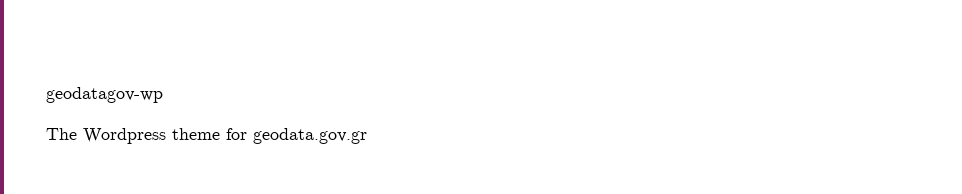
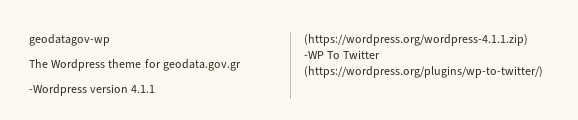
+ -Wordpress version 4.1.1 (https://wordpress.org/wordpress-4.1.1.zip) -WP To Twitter (https://wordpress.org/plugins/wp-to-twitter/)

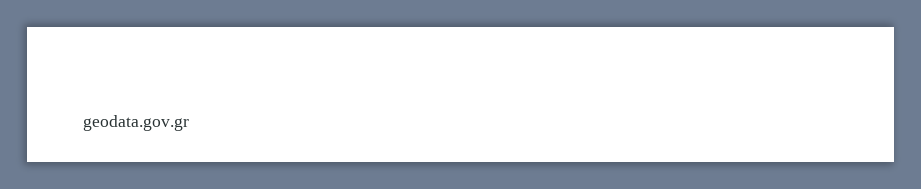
- geodatagov-wp
- The Wordpress theme for geodata.gov.gr
- -Wordpress version 4.1.1 (https://wordpress.org/wordpress-4.1.1.zip) -WP To Twitter (https://wordpress.org/plugins/wp-to-twitter/)
+ geodata.gov.gr

